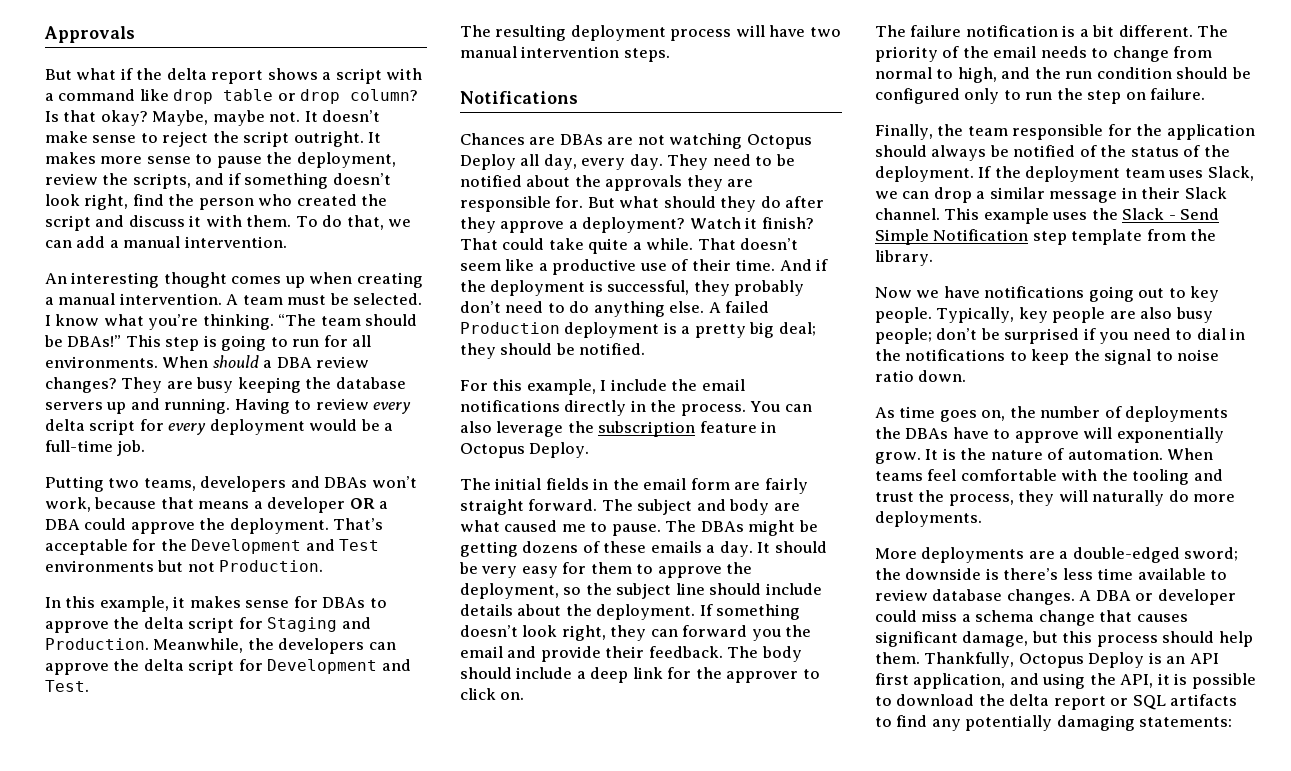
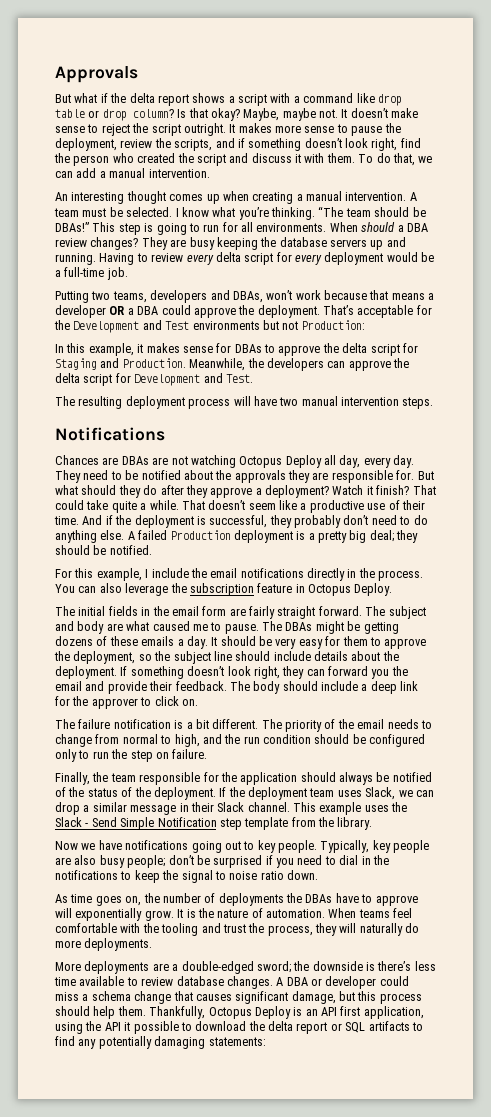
- Putting two teams, developers and DBAs won’t work, because that means a developer OR a DBA could approve the deployment.
+ Putting two teams, developers and DBAs, won’t work because that means a developer OR a DBA could approve the deployment.
- That’s acceptable for the Development and Test environments but not Production.
+ That’s acceptable for the Development and Test environments but not Production:
- Thankfully, Octopus Deploy is an API first application, and using the API, it is possible to download the delta report or SQL artifacts to find any potentially damaging statements:
+ Thankfully, Octopus Deploy is an API first application, using the API it possible to download the delta report or SQL artifacts to find any potentially damaging statements:

